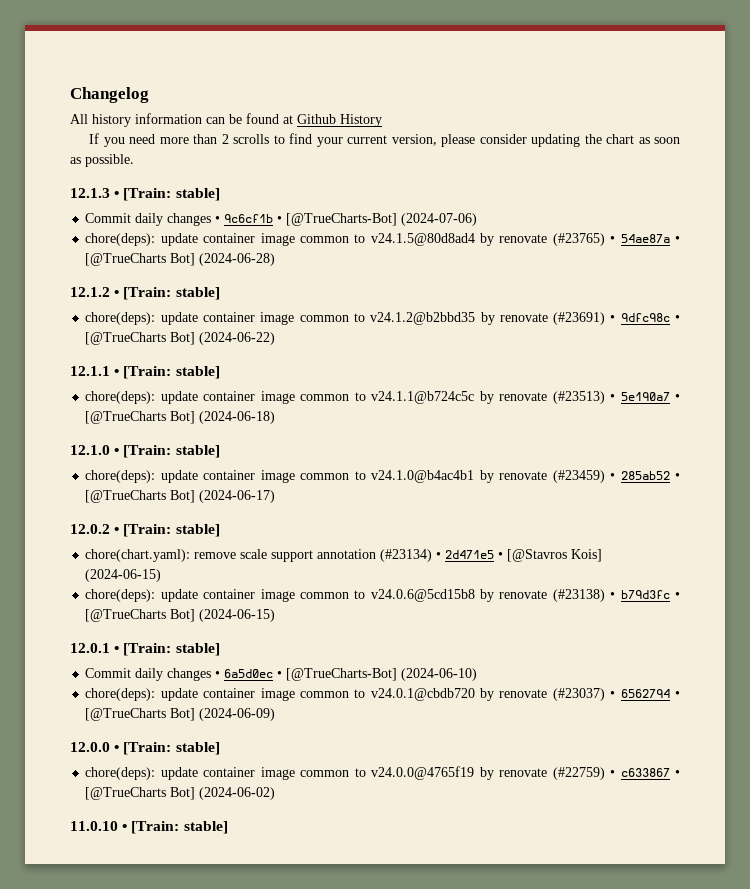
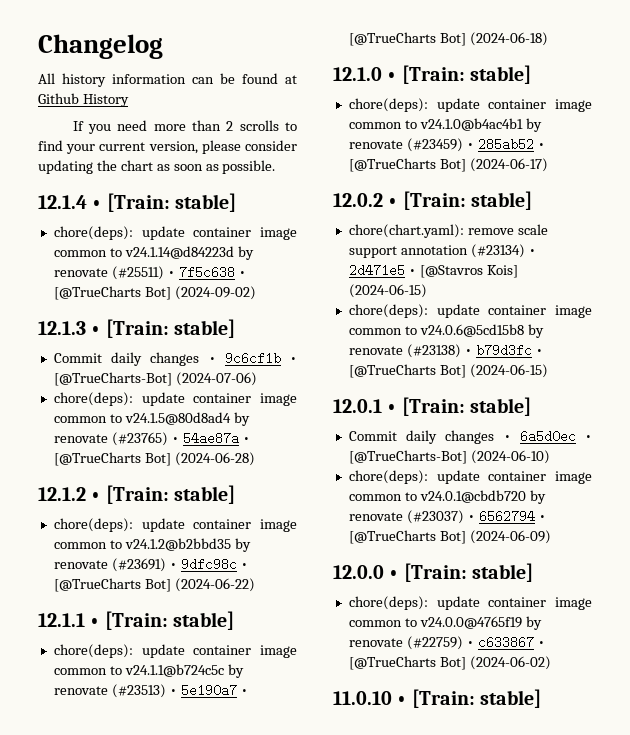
+ 12.1.4 • [Train: stable]
+ chore(deps): update container image common to v24.1.14@d84223d by renovate (#25511) • 7f5c638 • [@TrueCharts Bot] (2024-09-02)

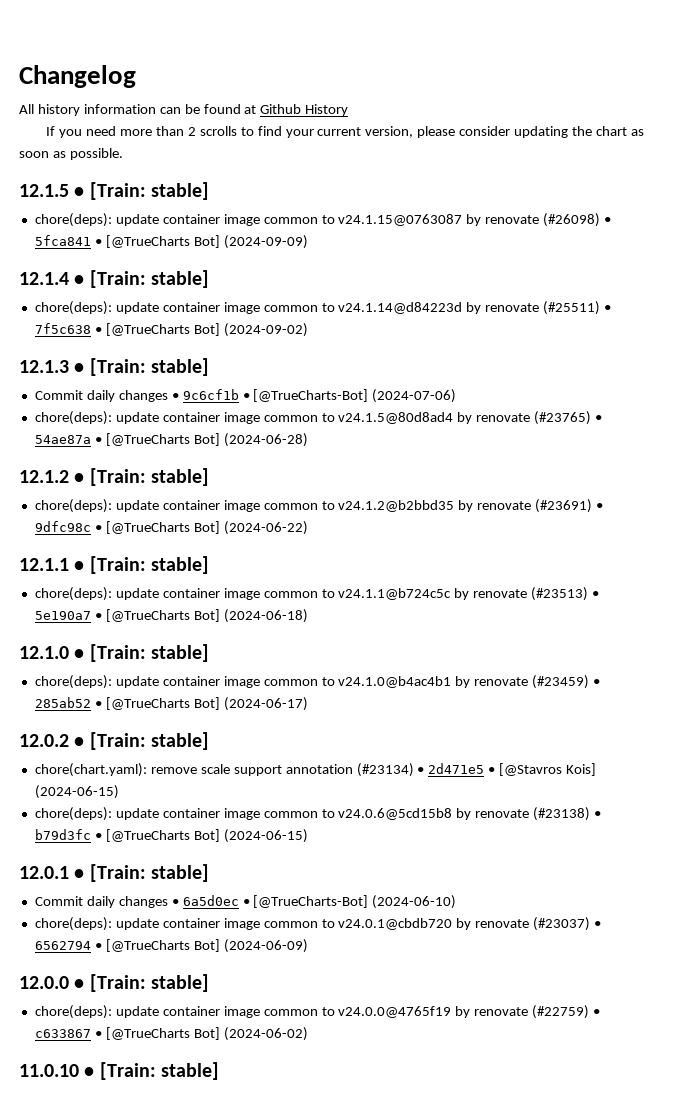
+ 12.1.5 • [Train: stable]
+ chore(deps): update container image common to v24.1.15@0763087 by renovate (#26098) • 5fca841 • [@TrueCharts Bot] (2024-09-09)

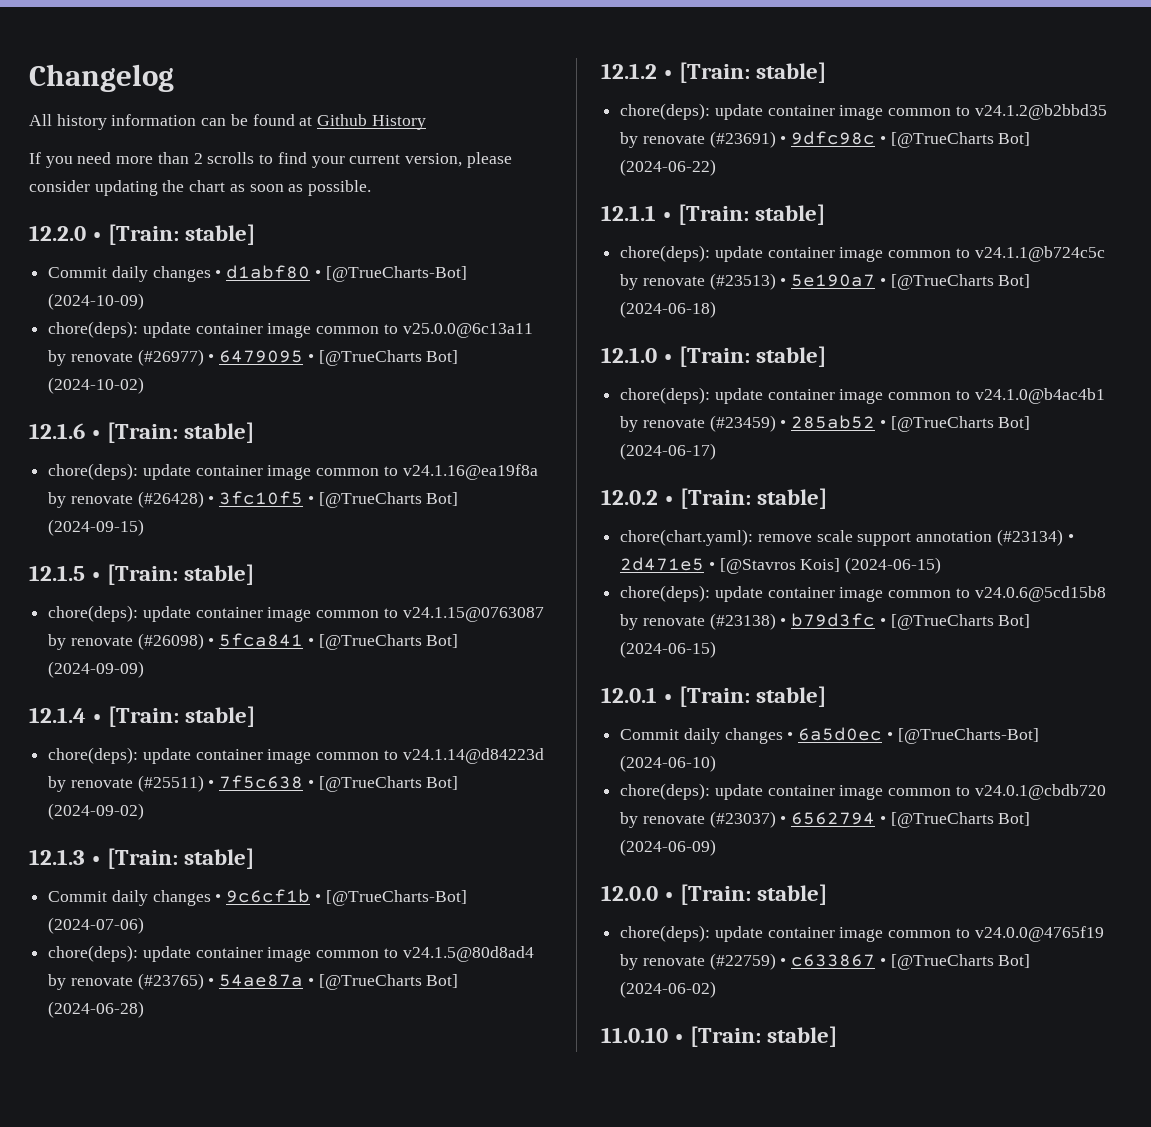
+ 12.2.0 • [Train: stable]
+ Commit daily changes • d1abf80 • [@TrueCharts-Bot] (2024-10-09)
+ chore(deps): update container image common to v25.0.0@6c13a11 by renovate (#26977) • 6479095 • [@TrueCharts Bot] (2024-10-02)
+ 12.1.6 • [Train: stable]
+ chore(deps): update container image common to v24.1.16@ea19f8a by renovate (#26428) • 3fc10f5 • [@TrueCharts Bot] (2024-09-15)

